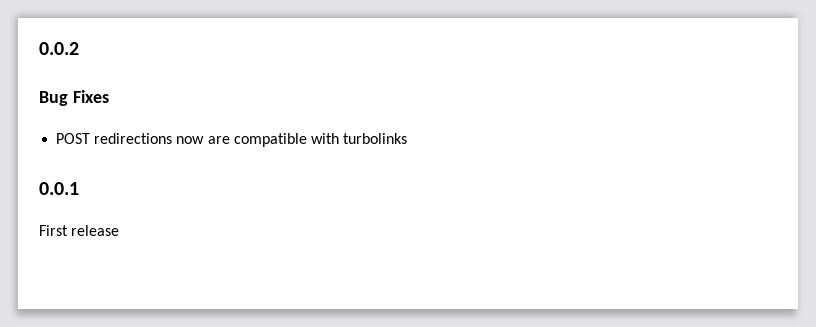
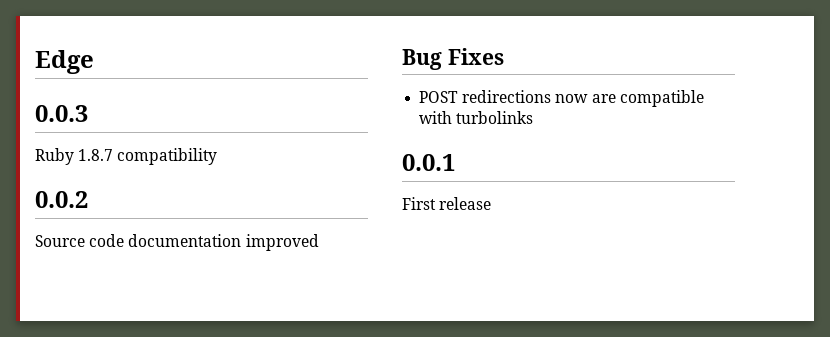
+ Edge
+ 0.0.3
+ Ruby 1.8.7 compatibility
  0.0.2
+ Source code documentation improved

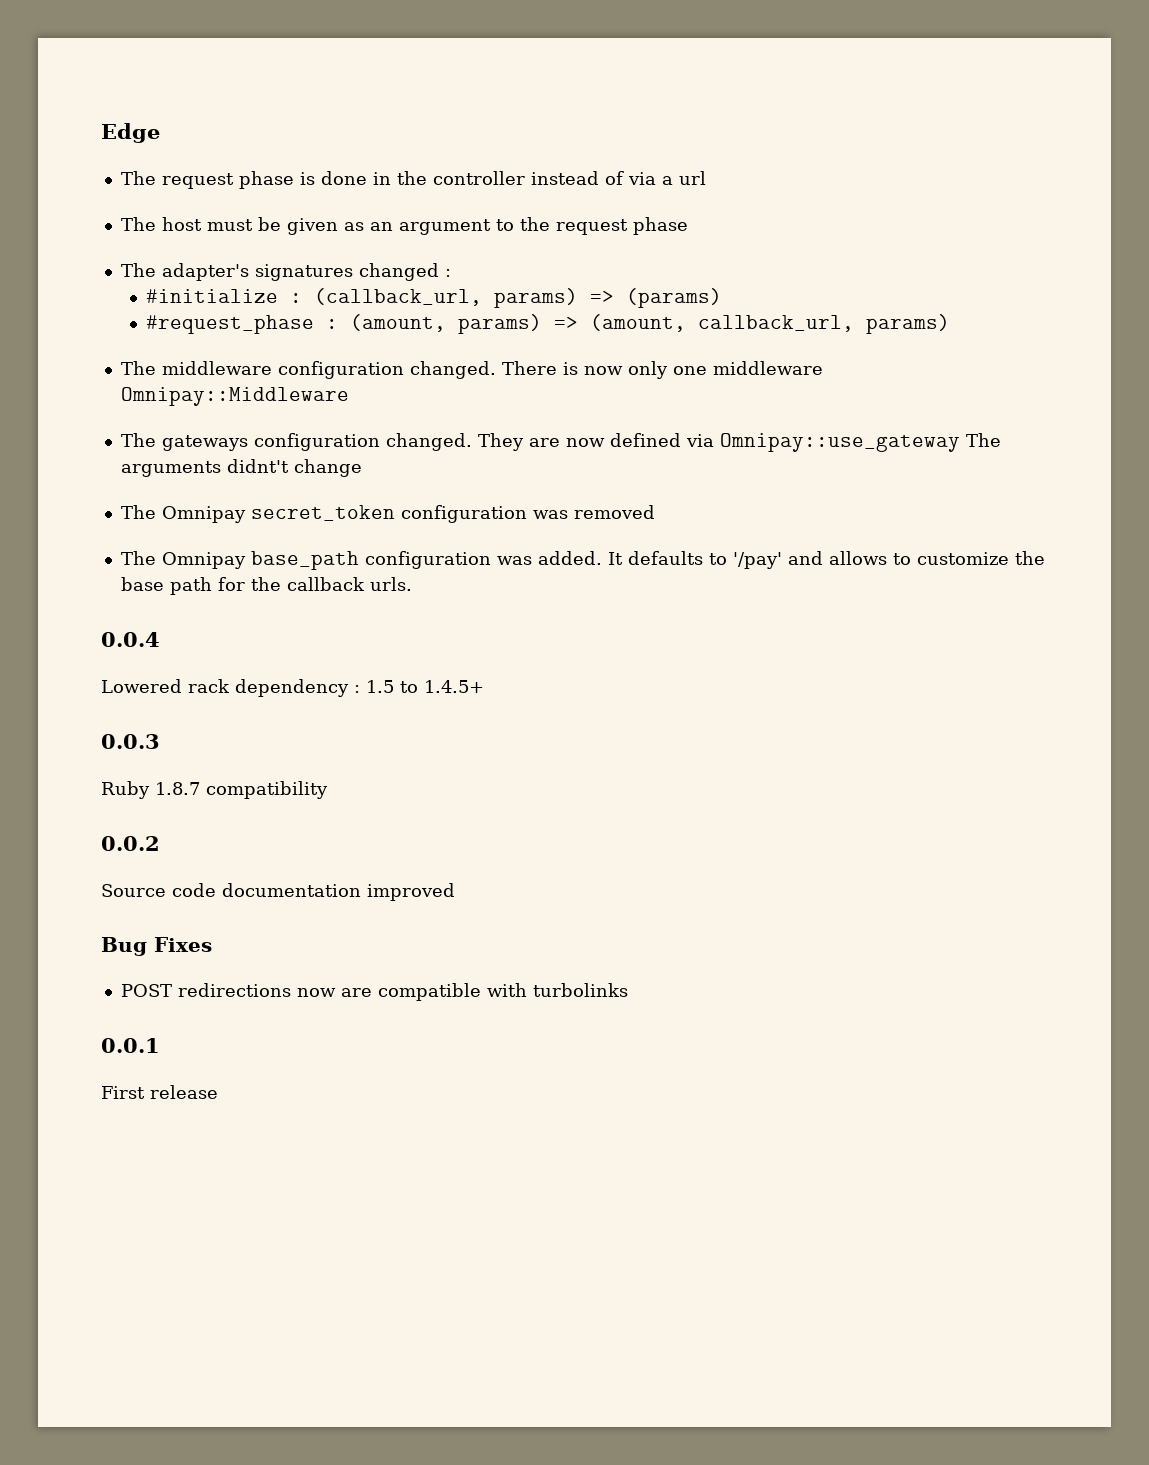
+ The request phase is done in the controller instead of via a url
+ The host must be given as an argument to the request phase
+ The adapter's signatures changed :
+ #initialize : (callback_url, params) => (params)
+ #request_phase : (amount, params) => (amount, callback_url, params)
+ The middleware configuration changed. There is now only one middleware Omnipay::Middleware
+ The gateways configuration changed. They are now defined via Omnipay::use_gateway The arguments didnt't change
+ The Omnipay secret_token configuration was removed
+ The Omnipay base_path configuration was added. It defaults to '/pay' and allows to customize the base path for the callback urls.
+ 0.0.4
+ Lowered rack dependency : 1.5 to 1.4.5+

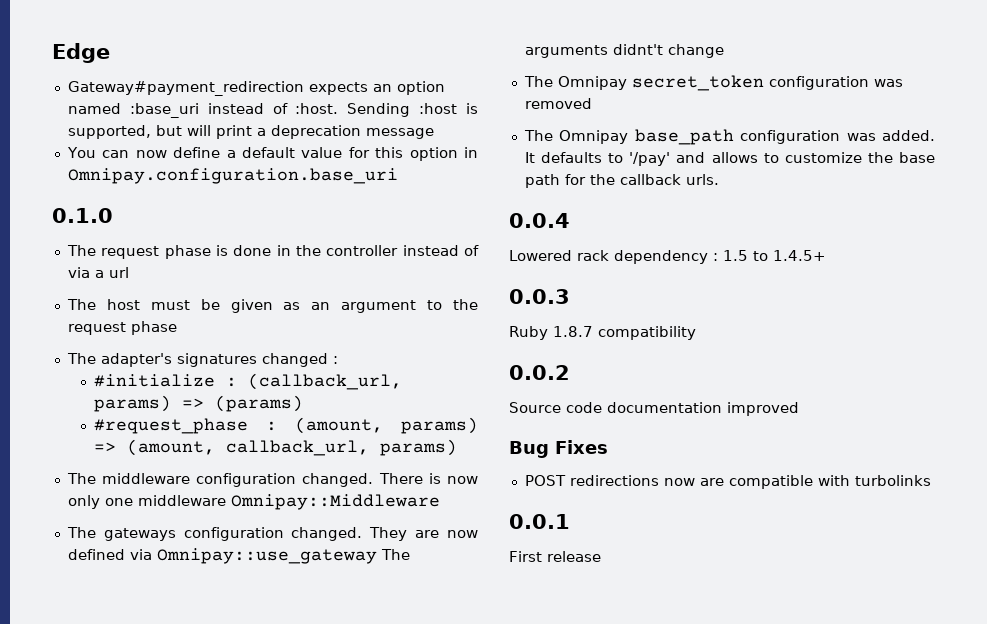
+ Gateway#payment_redirection expects an option named :base_uri instead of :host. Sending :host is supported, but will print a deprecation message
+ You can now define a default value for this option in Omnipay.configuration.base_uri
+ 0.1.0

